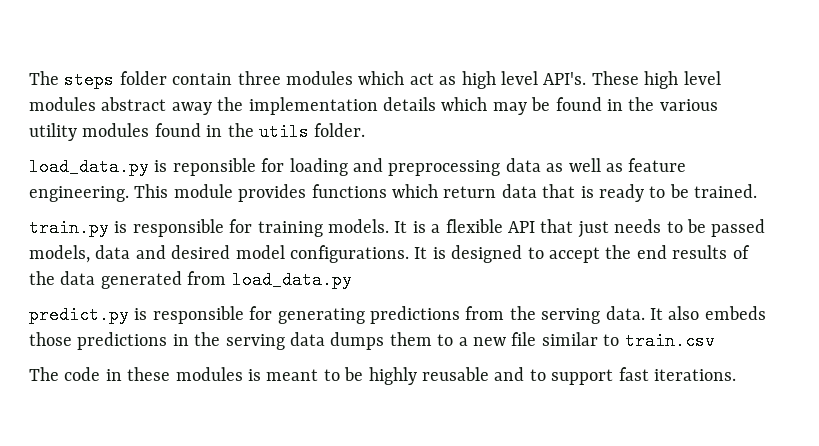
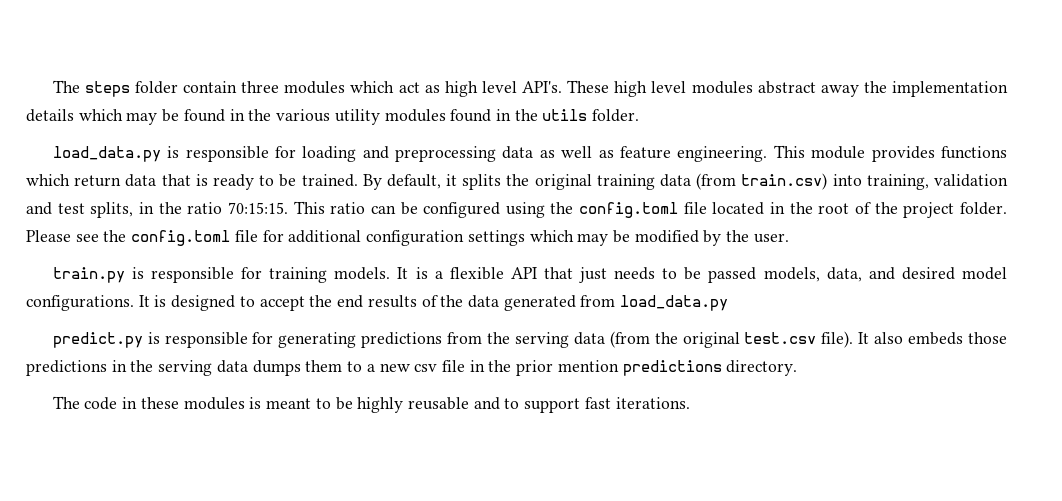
- load_data.py is reponsible for loading and preprocessing data as well as feature engineering.
+ load_data.py is responsible for loading and preprocessing data as well as feature engineering.
+ By default, it splits the original training data (from train.csv) into training, validation and test splits, in the ratio 70:15:15. This ratio can be configured using the config.toml file located in the root of the project folder. Please see the config.toml file for additional configuration settings which may be modified by the user.
- It is a flexible API that just needs to be passed models, data and desired model configurations.
+ It is a flexible API that just needs to be passed models, data, and desired model configurations.
- predict.py is responsible for generating predictions from the serving data.
+ predict.py is responsible for generating predictions from the serving data (from the original test.csv file).
- It also embeds those predictions in the serving data dumps them to a new file similar to train.csv
+ It also embeds those predictions in the serving data dumps them to a new csv file in the prior mention predictions directory.

